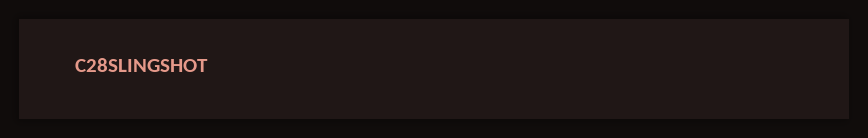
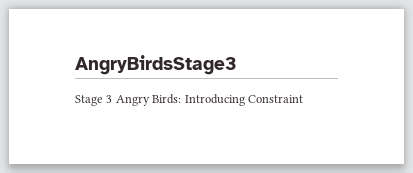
- C28SLINGSHOT
+ AngryBirdsStage3
+ Stage 3 Angry Birds: Introducing Constraint

